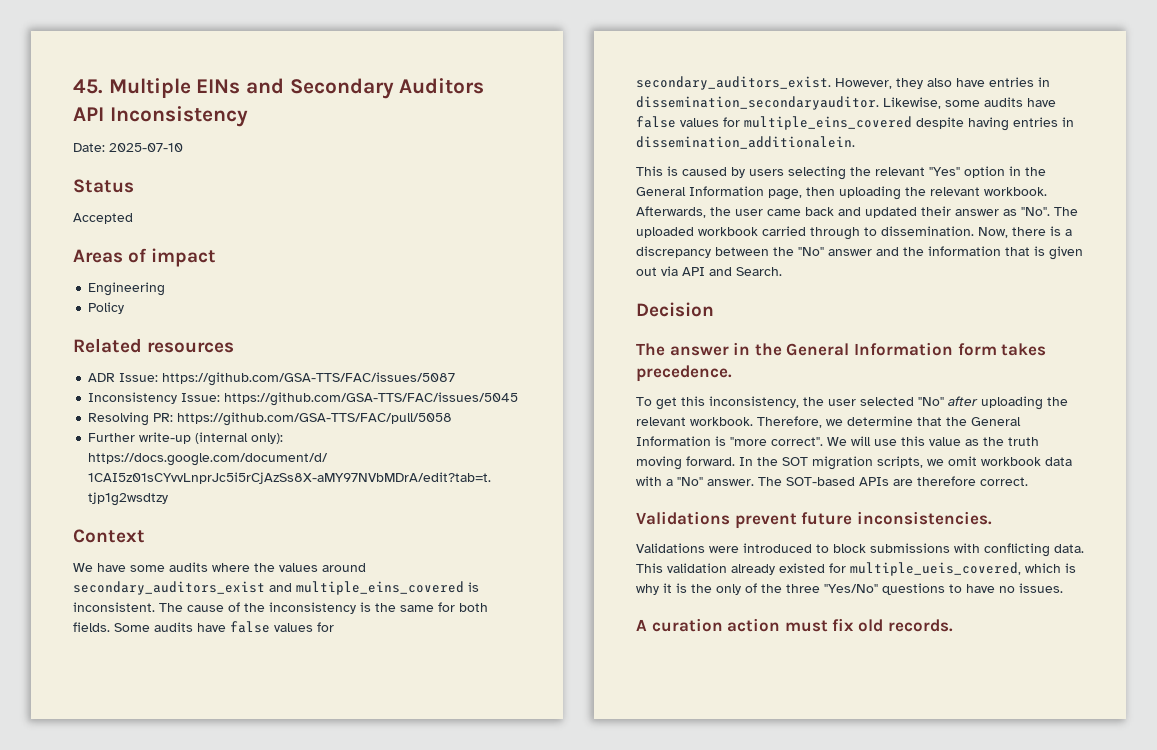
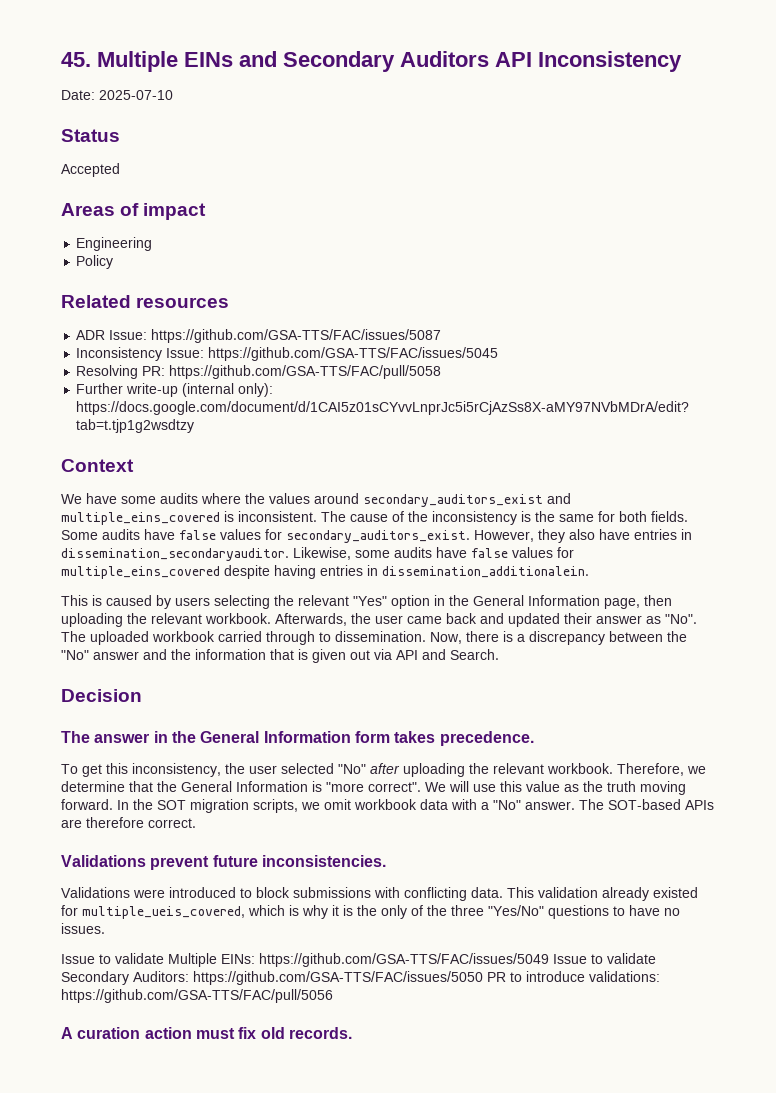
+ Issue to validate Multiple EINs: https://github.com/GSA-TTS/FAC/issues/5049 Issue to validate Secondary Auditors: https://github.com/GSA-TTS/FAC/issues/5050 PR to introduce validations: https://github.com/GSA-TTS/FAC/pull/5056

